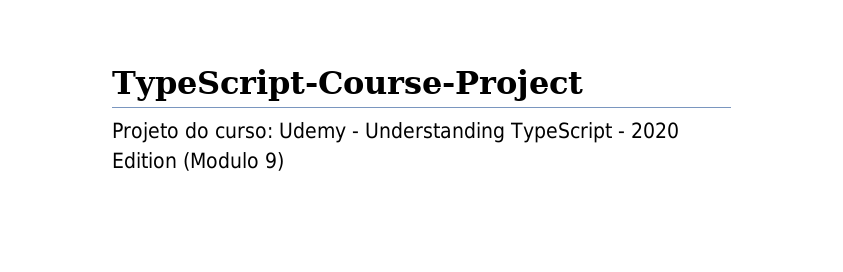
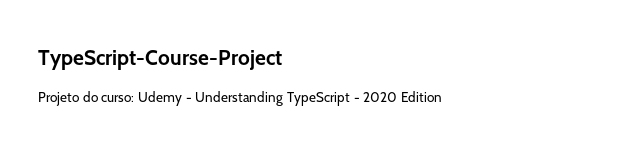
- Projeto do curso: Udemy - Understanding TypeScript - 2020 Edition (Modulo 9)
+ Projeto do curso: Udemy - Understanding TypeScript - 2020 Edition

